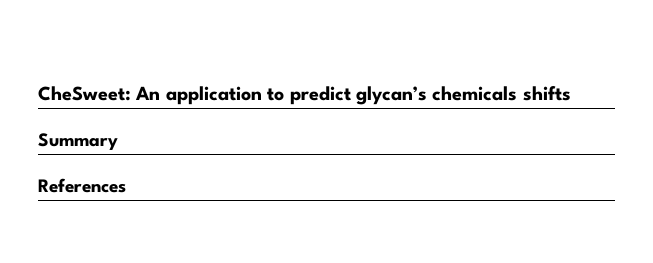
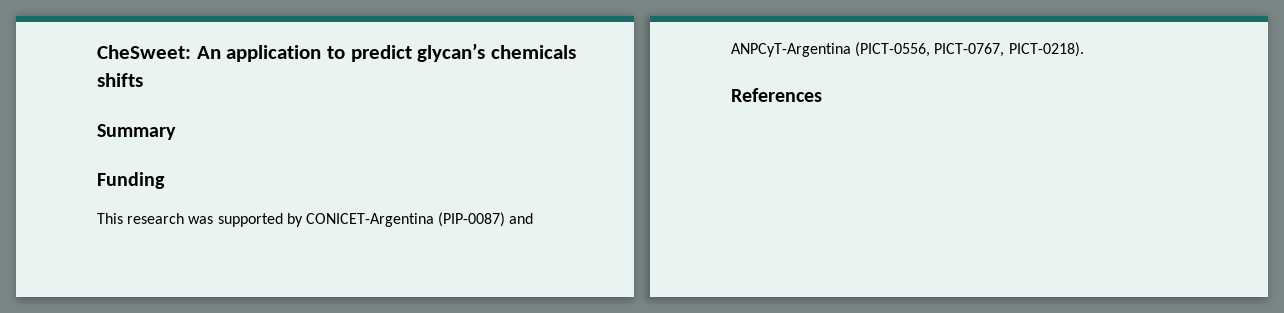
+ Funding
+ This research was supported by CONICET-Argentina (PIP-0087) and ANPCyT-Argentina (PICT-0556, PICT-0767, PICT-0218).

